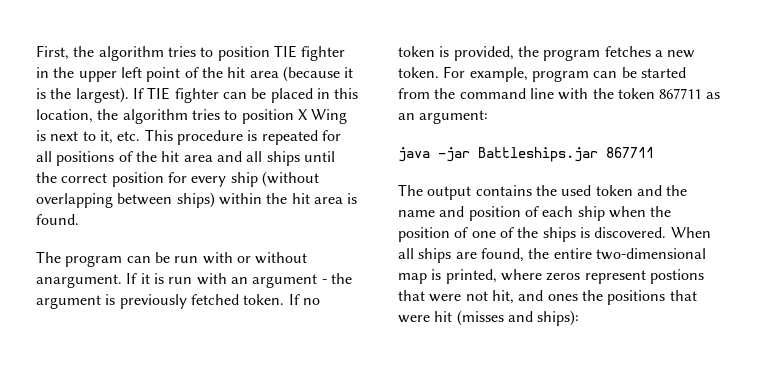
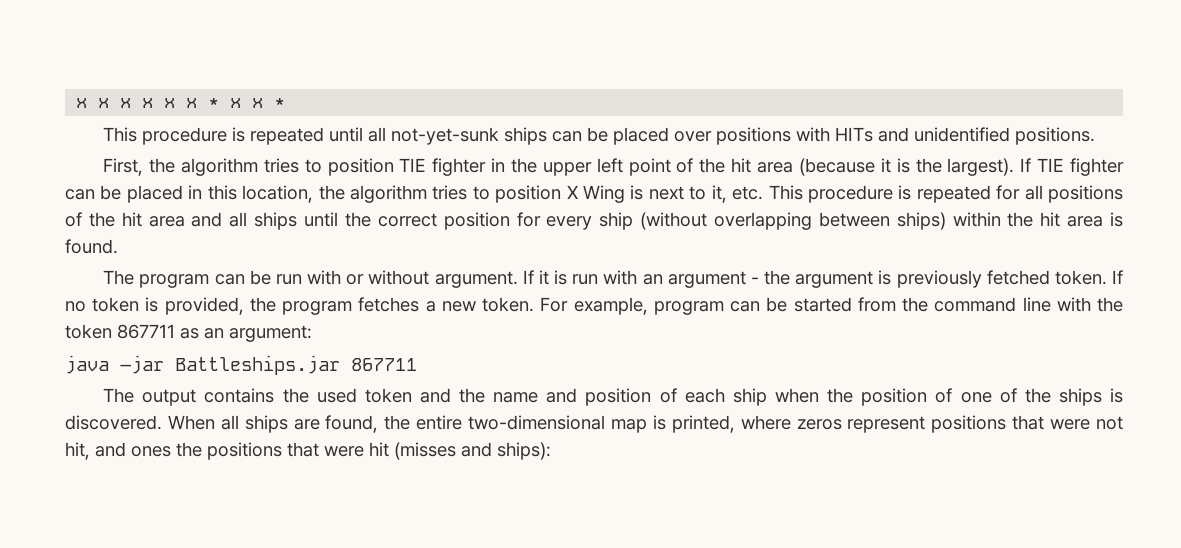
+ x x x x x x * x x *
+ This procedure is repeated until all not-yet-sunk ships can be placed over positions with HITs and unidentified positions.
- The program can be run with or without anargument.
+ The program can be run with or without argument.
- When all ships are found, the entire two-dimensional map is printed, where zeros represent postions that were not hit, and ones the positions that were hit (misses and ships):
+ When all ships are found, the entire two-dimensional map is printed, where zeros represent positions that were not hit, and ones the positions that were hit (misses and ships):

